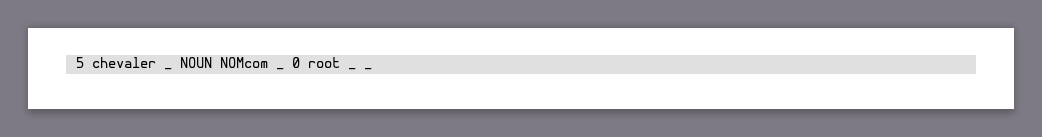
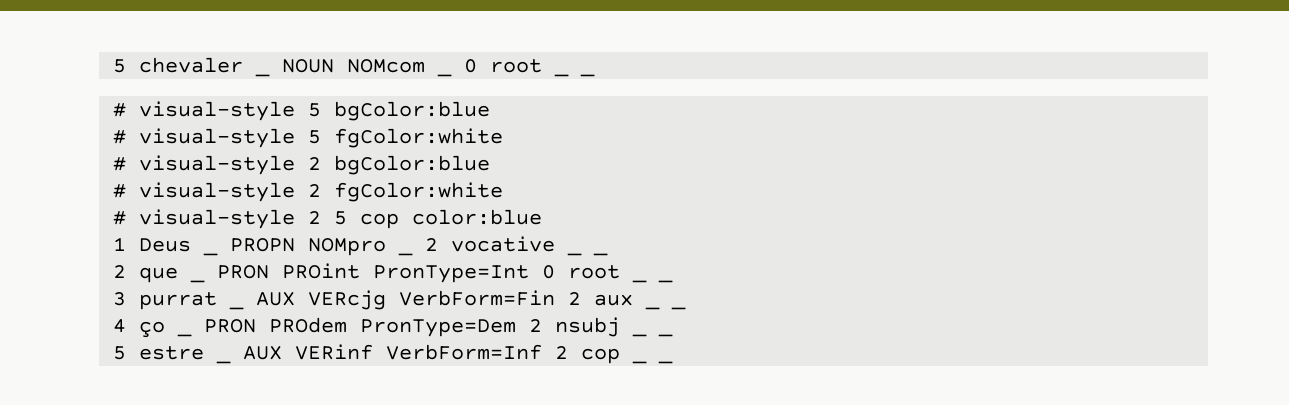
+ # visual-style 5 bgColor:blue
+ # visual-style 5 fgColor:white
+ # visual-style 2 bgColor:blue
+ # visual-style 2 fgColor:white
+ # visual-style 2 5 cop color:blue
+ 1 Deus _ PROPN NOMpro _ 2 vocative _ _
+ 2 que _ PRON PROint PronType=Int 0 root _ _
+ 3 purrat _ AUX VERcjg VerbForm=Fin 2 aux _ _
+ 4 ço _ PRON PROdem PronType=Dem 2 nsubj _ _
+ 5 estre _ AUX VERinf VerbForm=Inf 2 cop _ _

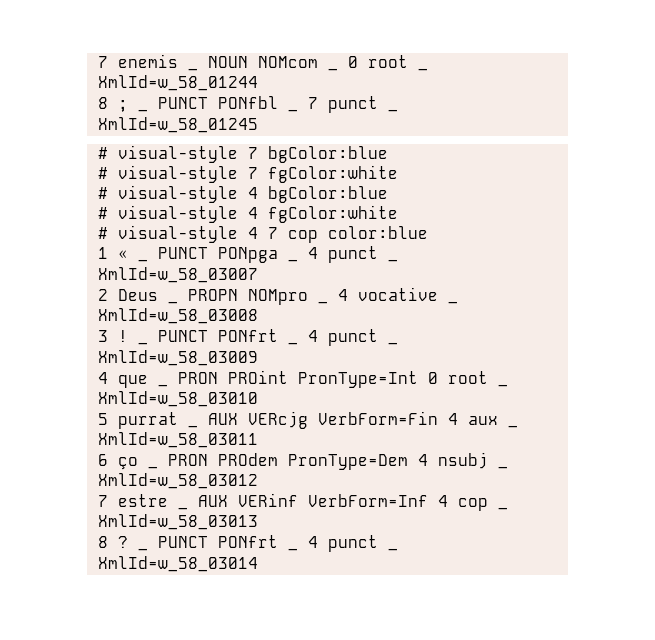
- 5 chevaler _ NOUN NOMcom _ 0 root _ _
- # visual-style 5 bgColor:blue
- # visual-style 5 fgColor:white
- # visual-style 2 bgColor:blue
- # visual-style 2 fgColor:white
- # visual-style 2 5 cop color:blue
+ 7 enemis _ NOUN NOMcom _ 0 root _ XmlId=w_58_01244
+ 8 ; _ PUNCT PONfbl _ 7 punct _ XmlId=w_58_01245
+ # visual-style 7 bgColor:blue
+ # visual-style 7 fgColor:white
+ # visual-style 4 bgColor:blue
+ # visual-style 4 fgColor:white
+ # visual-style 4 7 cop color:blue
- 1 Deus _ PROPN NOMpro _ 2 vocative _ _
- 2 que _ PRON PROint PronType=Int 0 root _ _
- 3 purrat _ AUX VERcjg VerbForm=Fin 2 aux _ _
- 4 ço _ PRON PROdem PronType=Dem 2 nsubj _ _
- 5 estre _ AUX VERinf VerbForm=Inf 2 cop _ _
+ 1 « _ PUNCT PONpga _ 4 punct _ XmlId=w_58_03007
+ 2 Deus _ PROPN NOMpro _ 4 vocative _ XmlId=w_58_03008
+ 3 ! _ PUNCT PONfrt _ 4 punct _ XmlId=w_58_03009
+ 4 que _ PRON PROint PronType=Int 0 root _ XmlId=w_58_03010
+ 5 purrat _ AUX VERcjg VerbForm=Fin 4 aux _ XmlId=w_58_03011
+ 6 ço _ PRON PROdem PronType=Dem 4 nsubj _ XmlId=w_58_03012
+ 7 estre _ AUX VERinf VerbForm=Inf 4 cop _ XmlId=w_58_03013
+ 8 ? _ PUNCT PONfrt _ 4 punct _ XmlId=w_58_03014

